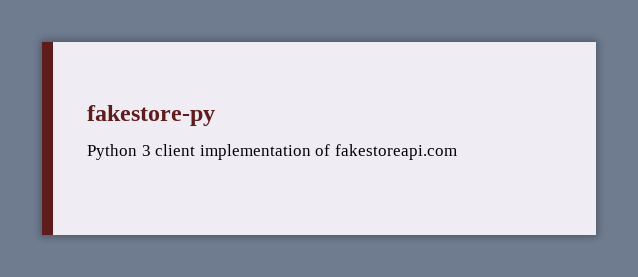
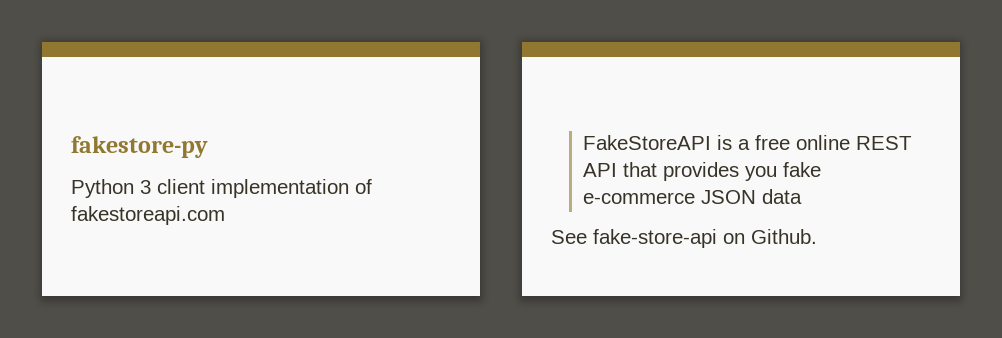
+ FakeStoreAPI is a free online REST API that provides you fake e-commerce JSON data
+ See fake-store-api on Github.

